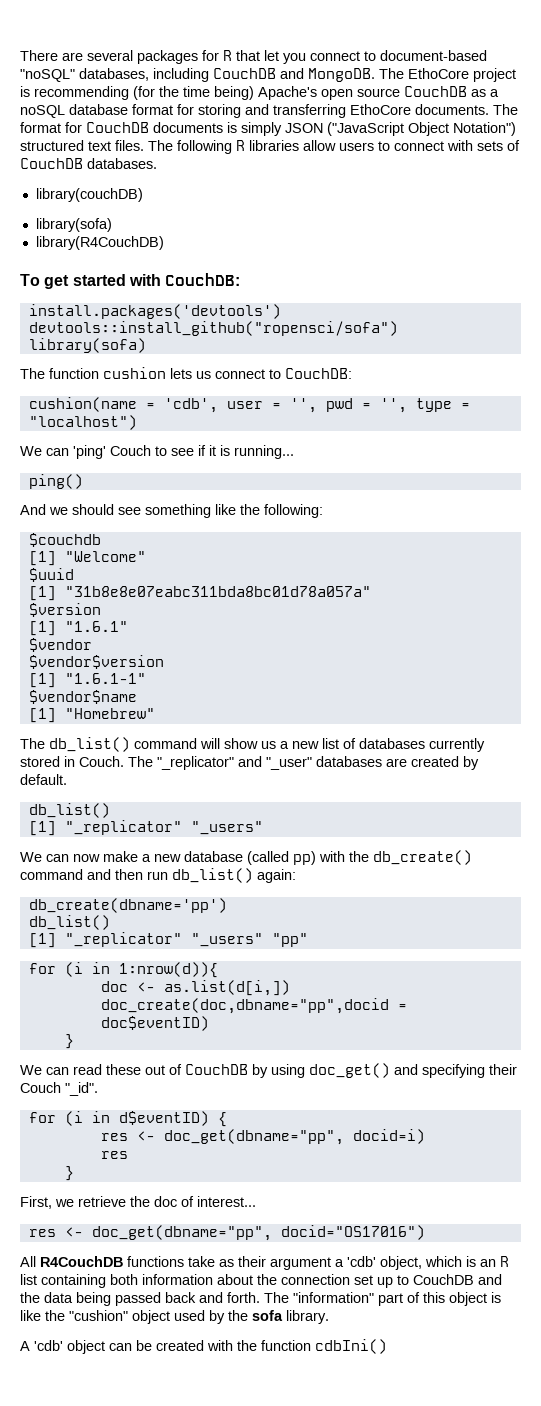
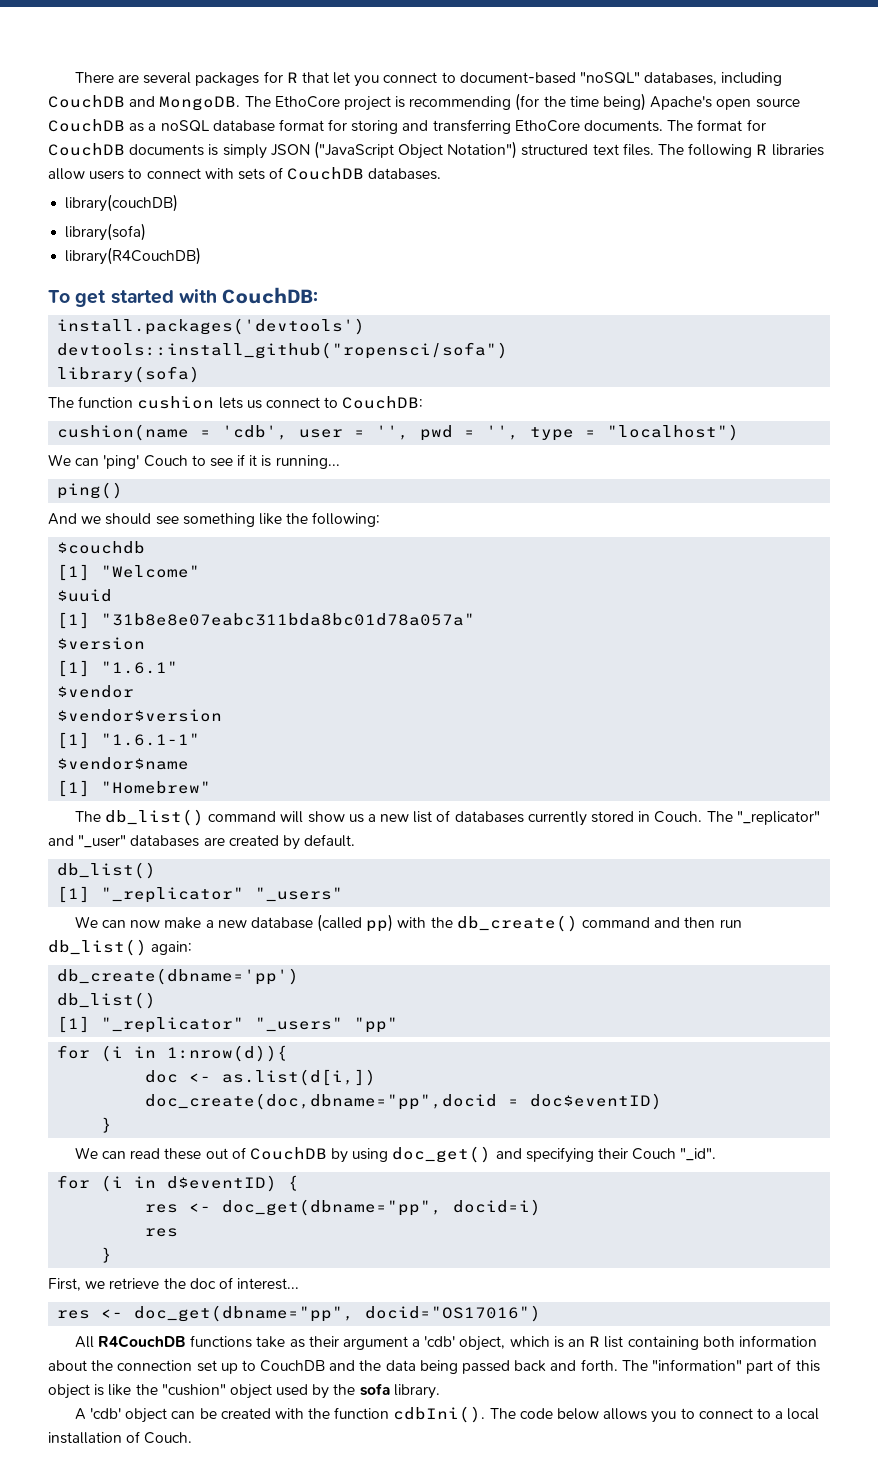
- A 'cdb' object can be created with the function cdbIni()
+ A 'cdb' object can be created with the function cdbIni(). The code below allows you to connect to a local installation of Couch.

